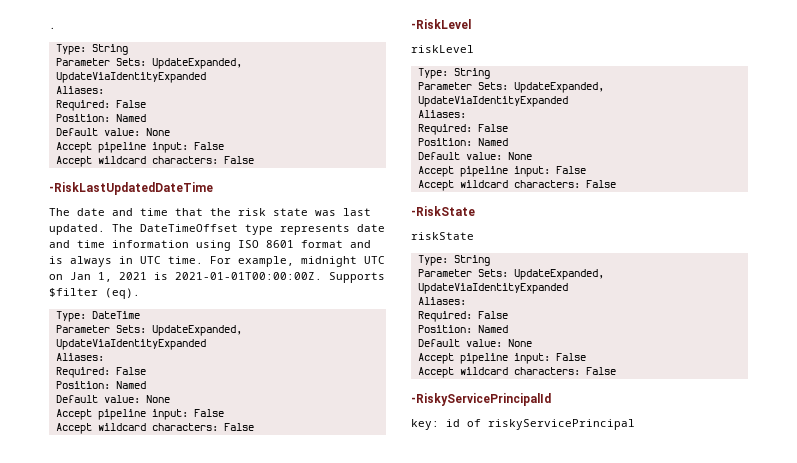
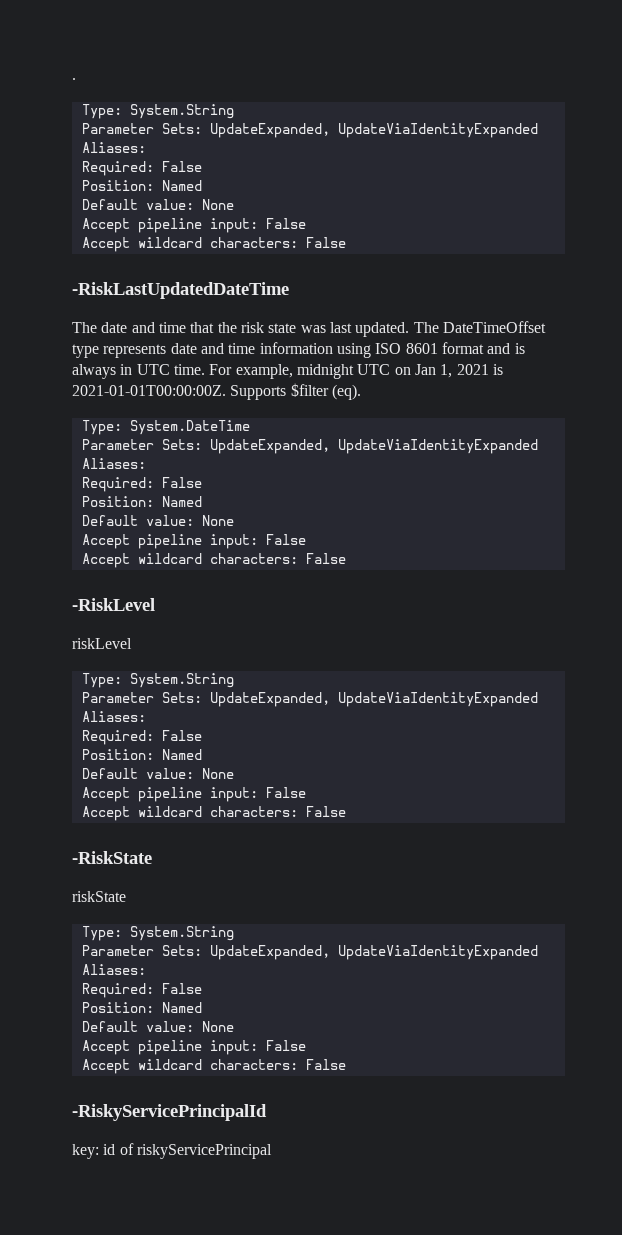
  .
- Type: String
+ Type: System.String
- Type: DateTime
+ Type: System.DateTime
  riskLevel
- Type: String
+ Type: System.String
  riskState
- Type: String
+ Type: System.String

